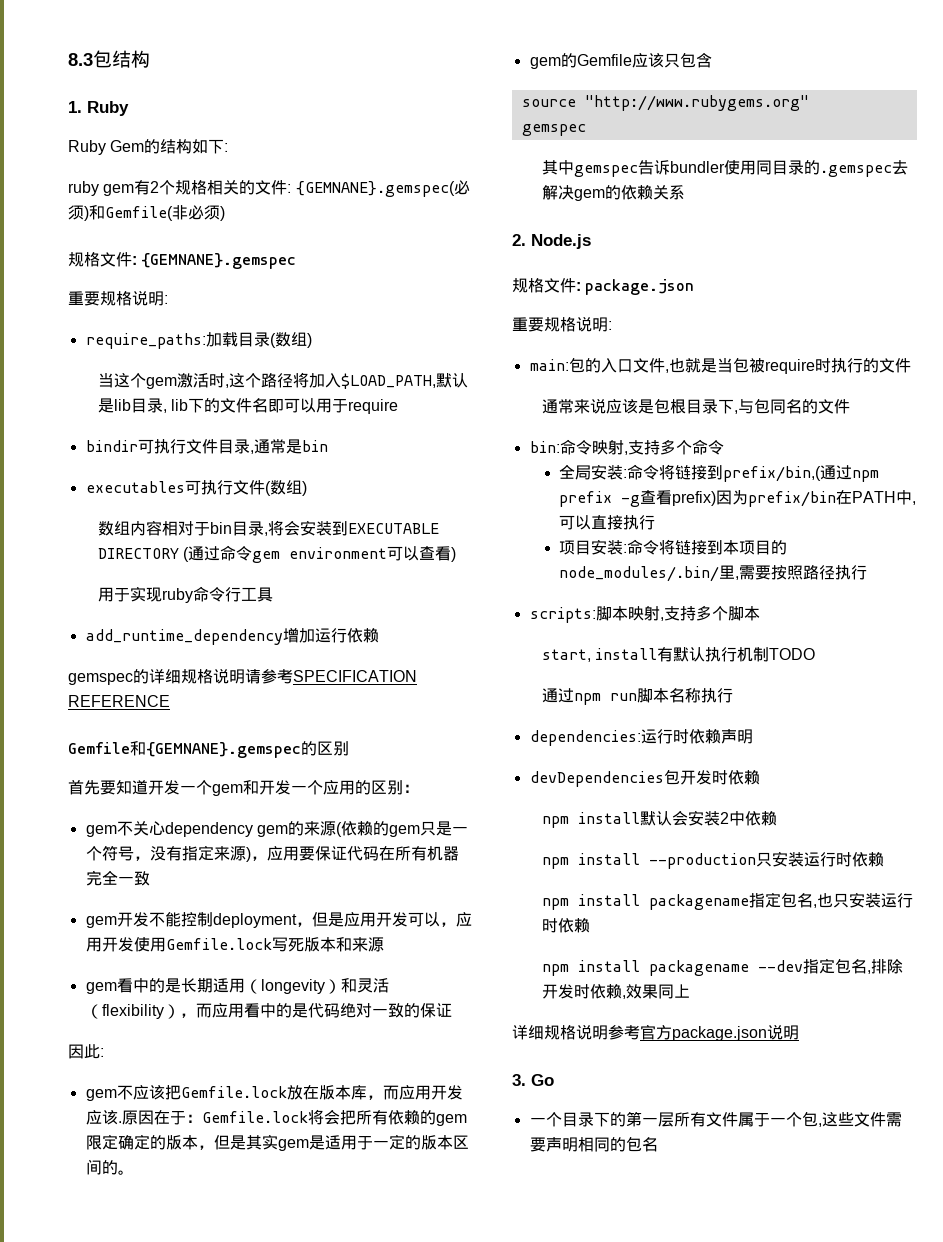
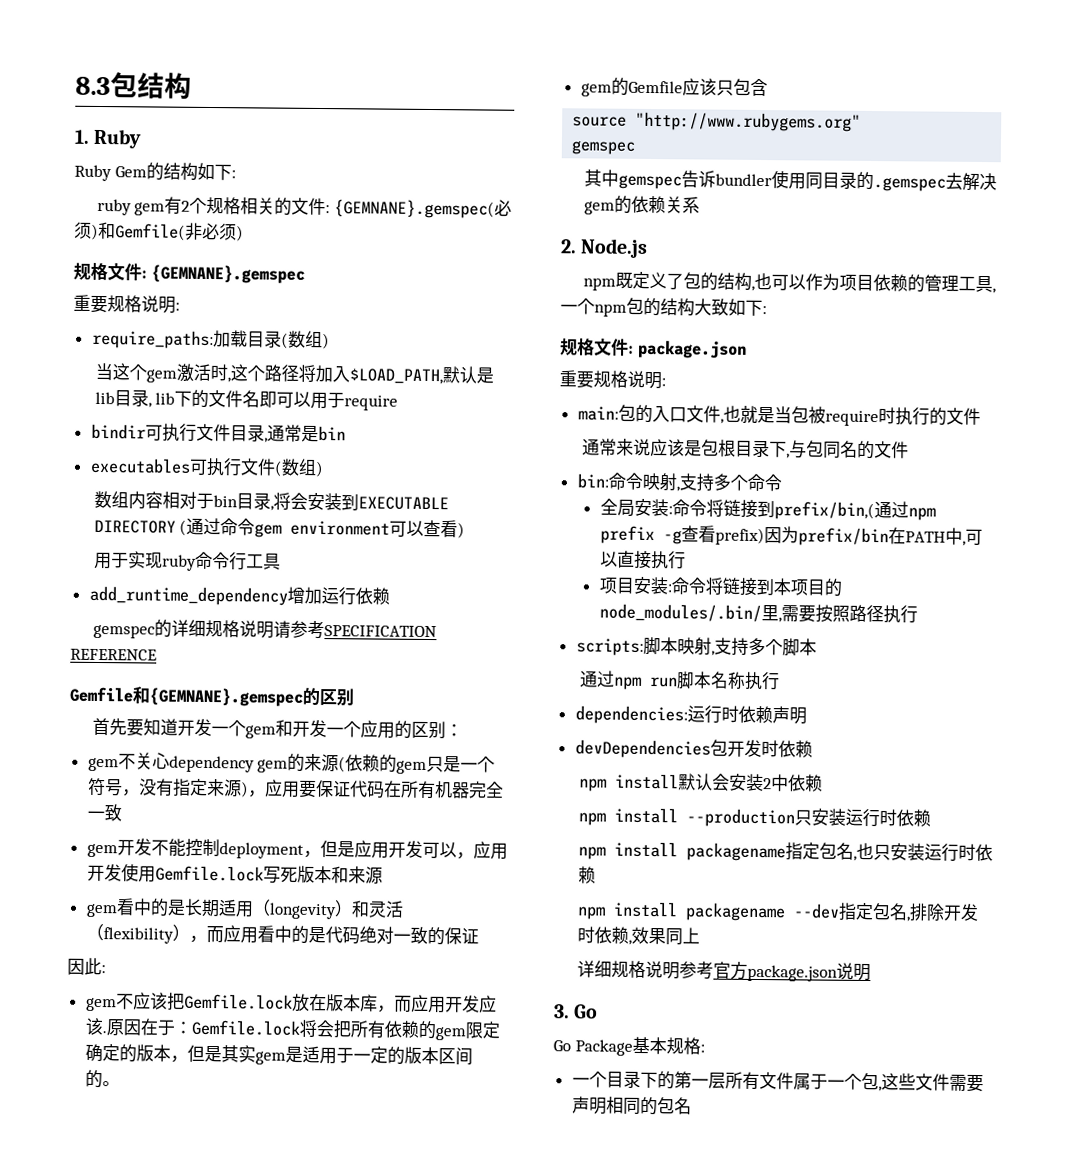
+ npm既定义了包的结构,也可以作为项目依赖的管理工具,一个npm包的结构大致如下:
- start, install有默认执行机制TODO
+ Go Package基本规格:

